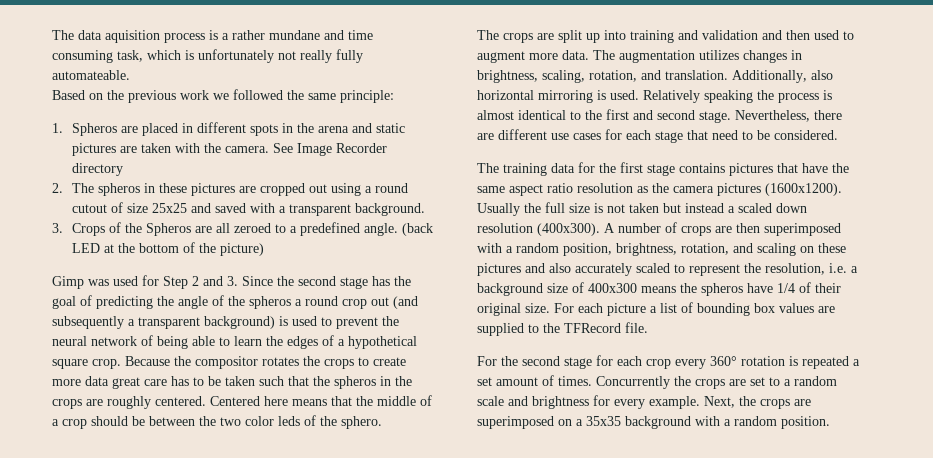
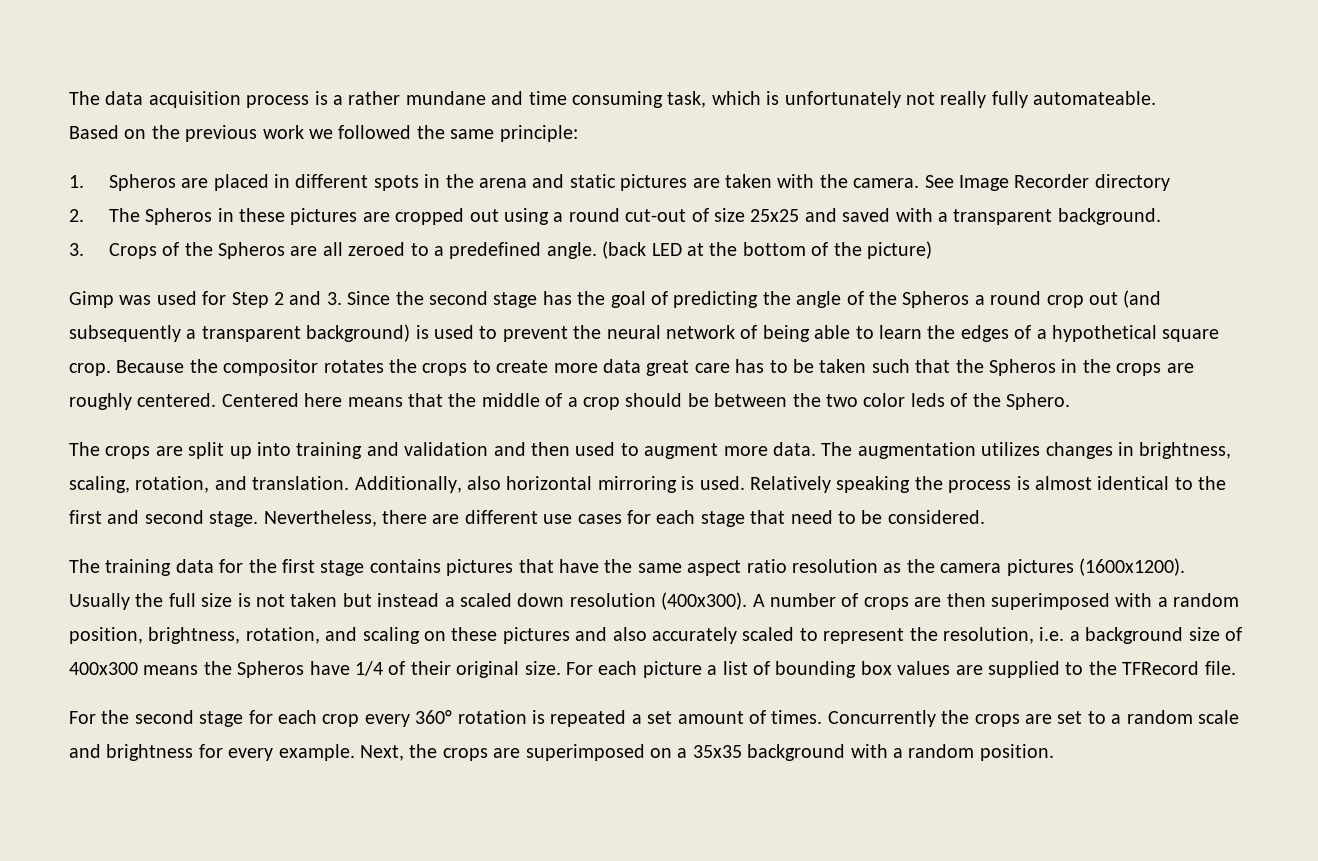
- The data aquisition process is a rather mundane and time consuming task, which is unfortunately not really fully automateable.
+ The data acquisition process is a rather mundane and time consuming task, which is unfortunately not really fully automateable.
- 2. The spheros in these pictures are cropped out using a round cutout of size 25x25 and saved with a transparent background.
+ 2. The Spheros in these pictures are cropped out using a round cut-out of size 25x25 and saved with a transparent background.
- Gimp was used for Step 2 and 3. Since the second stage has the goal of predicting the angle of the spheros a round crop out (and subsequently a transparent background) is used to prevent the neural network of being able to learn the edges of a hypothetical square crop.
+ Gimp was used for Step 2 and 3. Since the second stage has the goal of predicting the angle of the Spheros a round crop out (and subsequently a transparent background) is used to prevent the neural network of being able to learn the edges of a hypothetical square crop.
- Because the compositor rotates the crops to create more data great care has to be taken such that the spheros in the crops are roughly centered.
+ Because the compositor rotates the crops to create more data great care has to be taken such that the Spheros in the crops are roughly centered.
- Centered here means that the middle of a crop should be between the two color leds of the sphero.
+ Centered here means that the middle of a crop should be between the two color leds of the Sphero.
- A number of crops are then superimposed with a random position, brightness, rotation, and scaling on these pictures and also accurately scaled to represent the resolution, i.e. a background size of 400x300 means the spheros have 1/4 of their original size.
+ A number of crops are then superimposed with a random position, brightness, rotation, and scaling on these pictures and also accurately scaled to represent the resolution, i.e. a background size of 400x300 means the Spheros have 1/4 of their original size.

